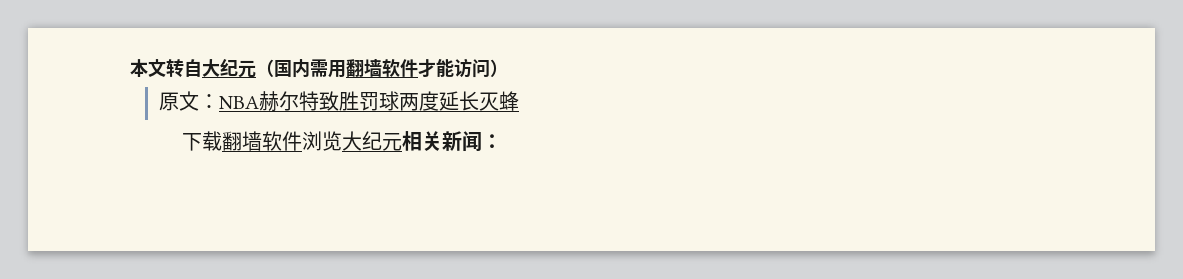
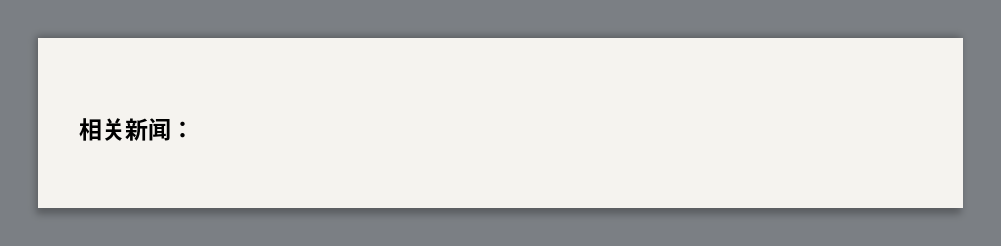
- 本文转自大纪元（国内需用翻墙软件才能访问）
- 原文：NBA赫尔特致胜罚球两度延长灭蜂
- 下载翻墙软件浏览大纪元相关新闻：
+ 相关新闻：

